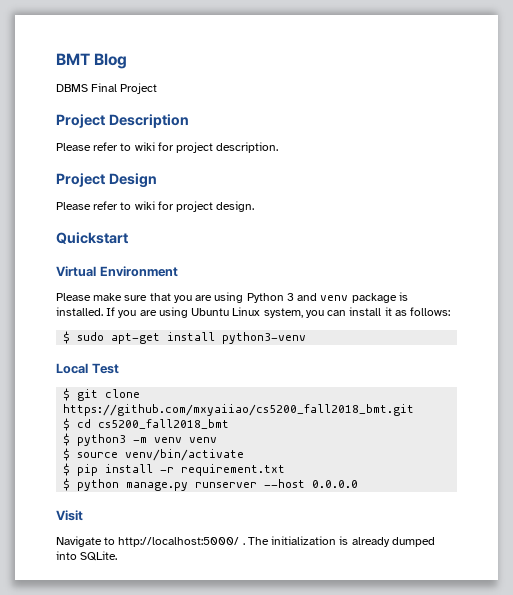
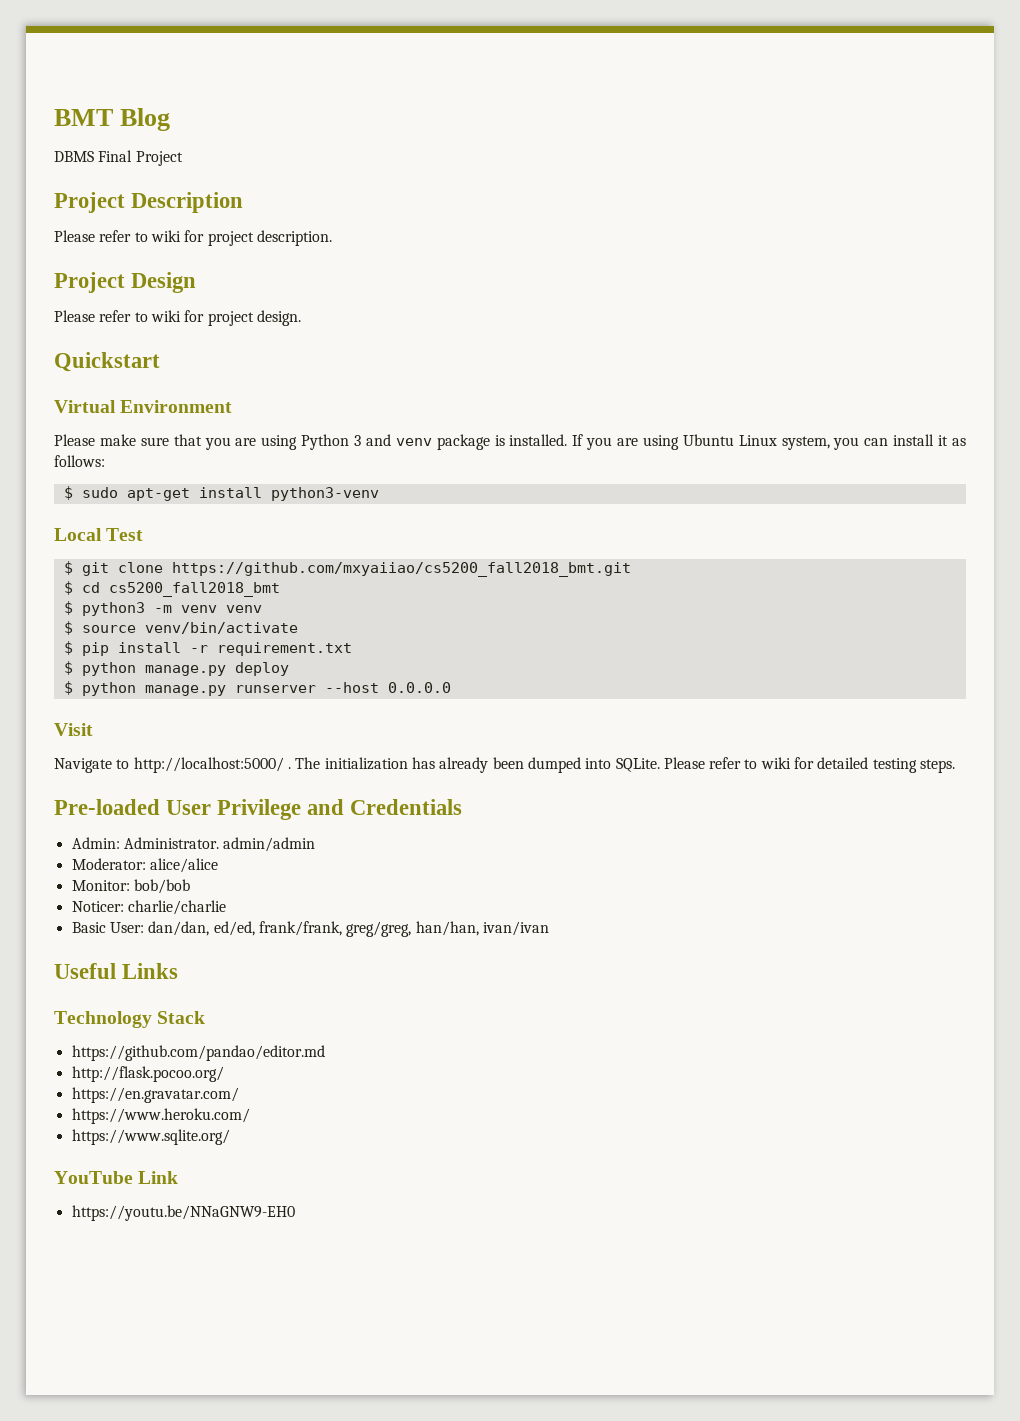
+ $ python manage.py deploy
- The initialization is already dumped into SQLite.
+ The initialization has already been dumped into SQLite. Please refer to wiki for detailed testing steps.
+ Pre-loaded User Privilege and Credentials
+ Admin: Administrator. admin/admin
+ Moderator: alice/alice
+ Monitor: bob/bob
+ Noticer: charlie/charlie
+ Basic User: dan/dan, ed/ed, frank/frank, greg/greg, han/han, ivan/ivan
+ Useful Links
+ Technology Stack
+ https://github.com/pandao/editor.md
+ http://flask.pocoo.org/
+ https://en.gravatar.com/
+ https://www.heroku.com/
+ https://www.sqlite.org/
+ YouTube Link
+ https://youtu.be/NNaGNW9-EH0

